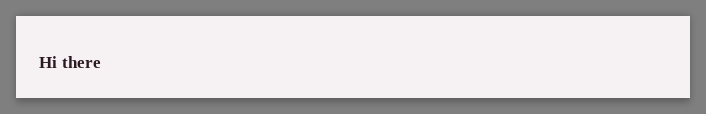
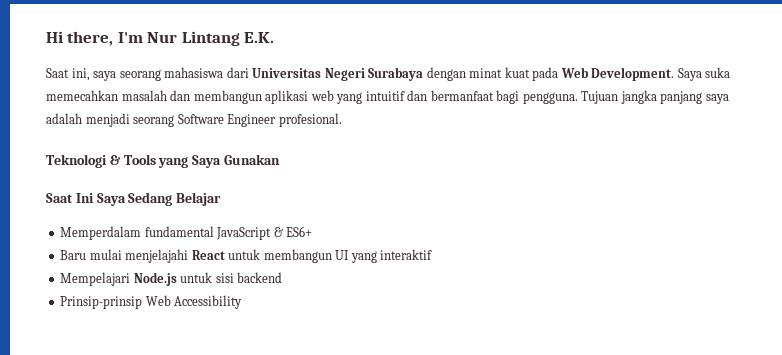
- Hi there
+ Hi there, I'm Nur Lintang E.K.
+ Saat ini, saya seorang mahasiswa dari Universitas Negeri Surabaya dengan minat kuat pada Web Development. Saya suka memecahkan masalah dan membangun aplikasi web yang intuitif dan bermanfaat bagi pengguna. Tujuan jangka panjang saya adalah menjadi seorang Software Engineer profesional.
+ Teknologi & Tools yang Saya Gunakan
+ Saat Ini Saya Sedang Belajar
+ Memperdalam fundamental JavaScript & ES6+
+ Baru mulai menjelajahi React untuk membangun UI yang interaktif
+ Mempelajari Node.js untuk sisi backend
+ Prinsip-prinsip Web Accessibility

